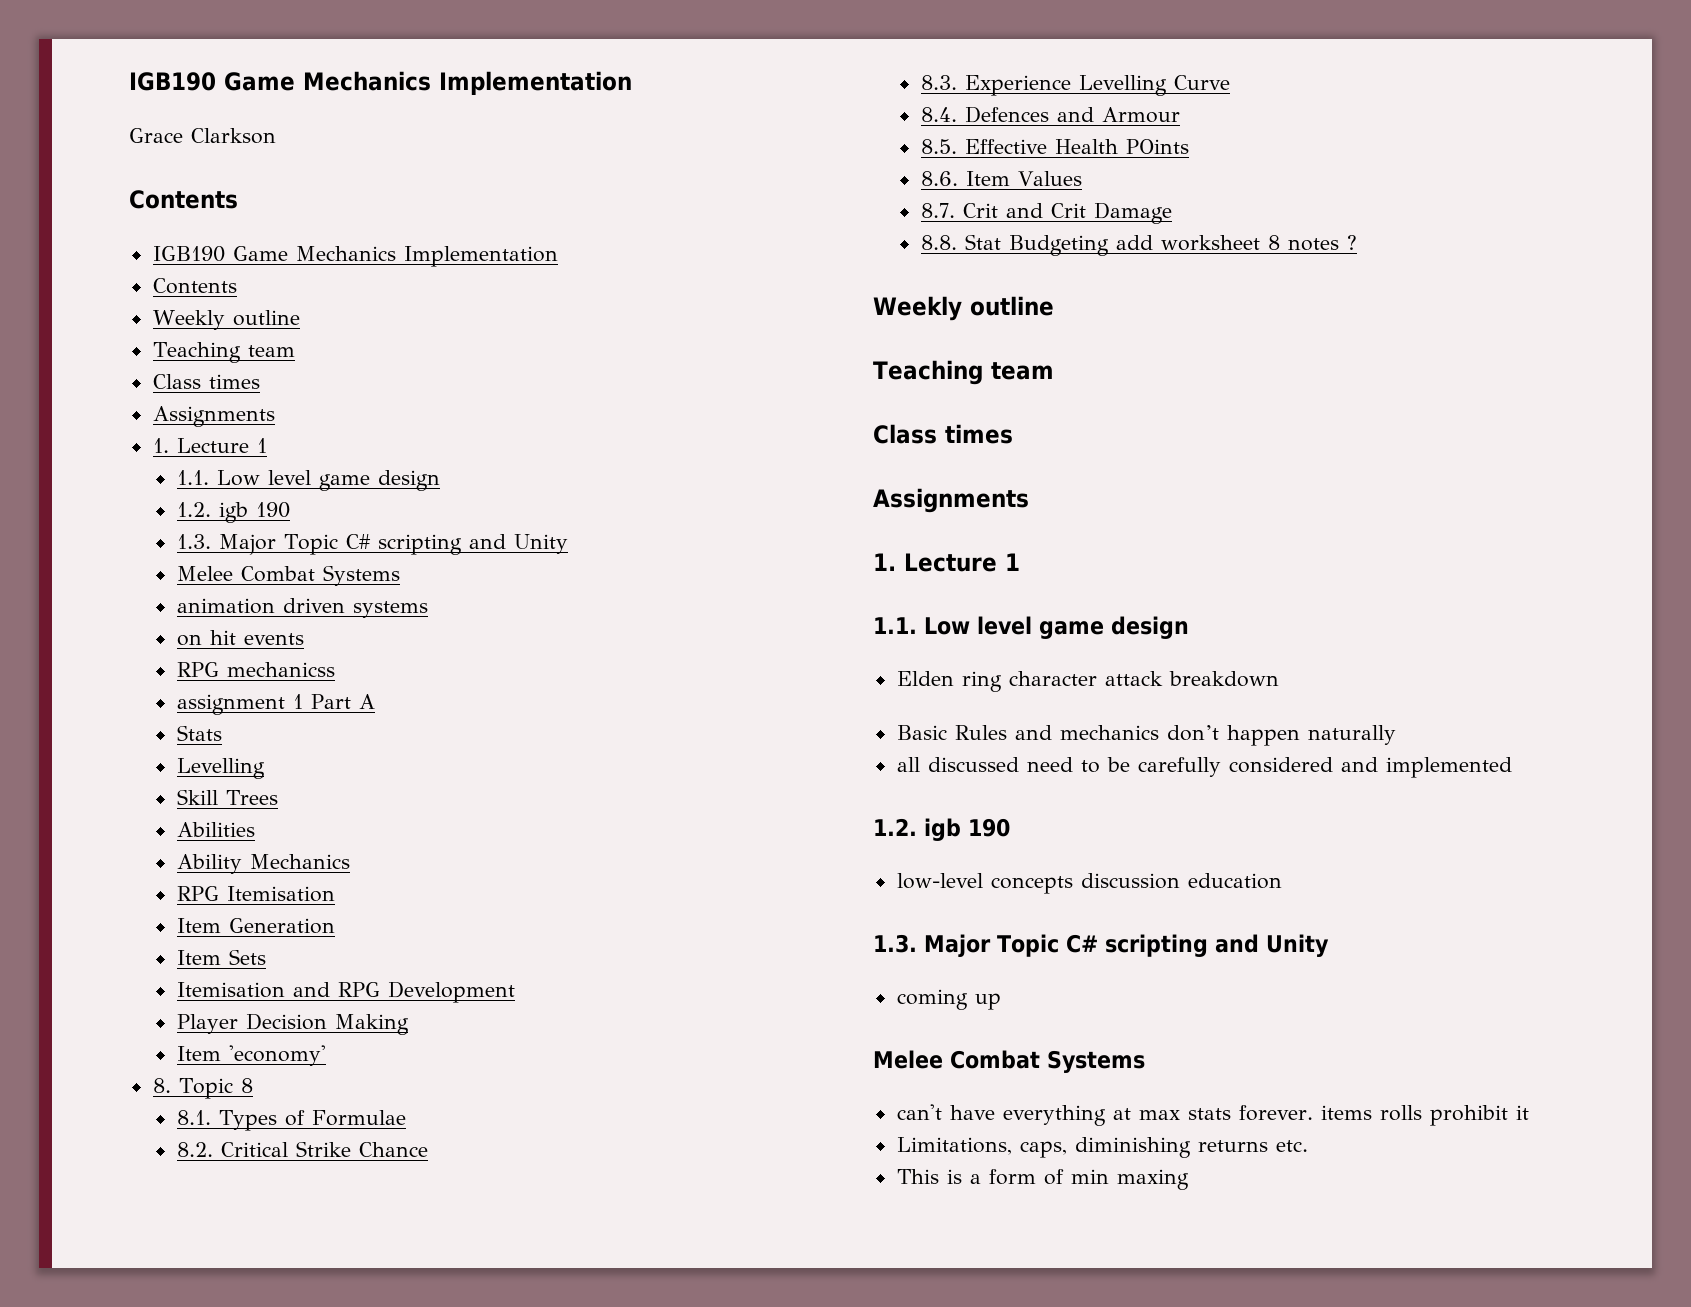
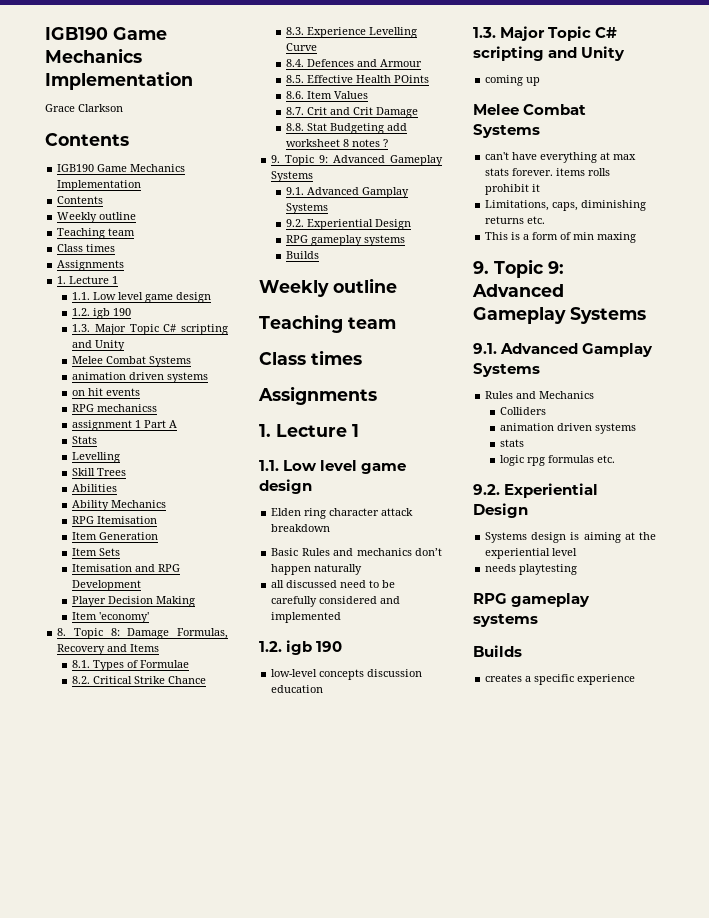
- 8. Topic 8
+ 8. Topic 8: Damage Formulas, Recovery and Items
  8.8. Stat Budgeting add worksheet 8 notes ?
+ 9. Topic 9: Advanced Gameplay Systems
+ 9.1. Advanced Gamplay Systems
+ 9.2. Experiential Design
+ RPG gameplay systems
+ Builds
  This is a form of min maxing
+ 9. Topic 9: Advanced Gameplay Systems
+ 9.1. Advanced Gamplay Systems
+ Rules and Mechanics
+ Colliders
+ animation driven systems
+ stats
+ logic rpg formulas etc.
+ 9.2. Experiential Design
+ Systems design is aiming at the experiential level
+ needs playtesting
+ RPG gameplay systems
+ Builds
+ creates a specific experience

